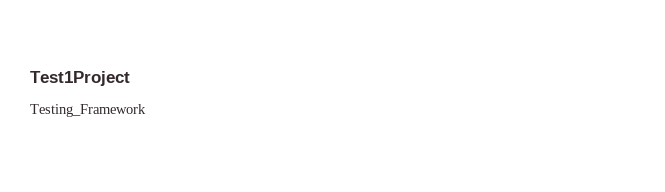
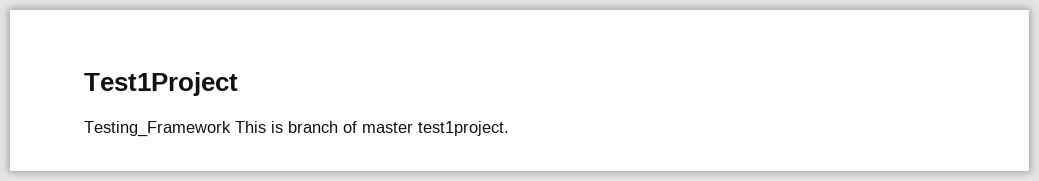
- Testing_Framework
+ Testing_Framework This is branch of master test1project.

